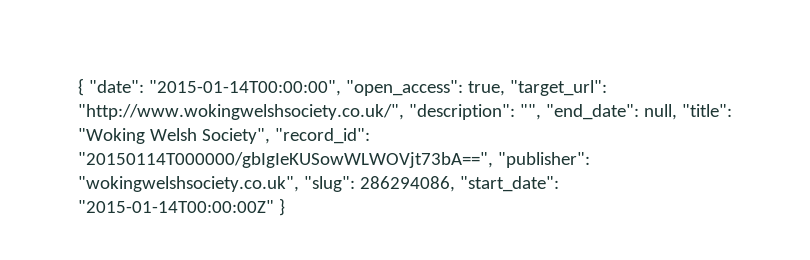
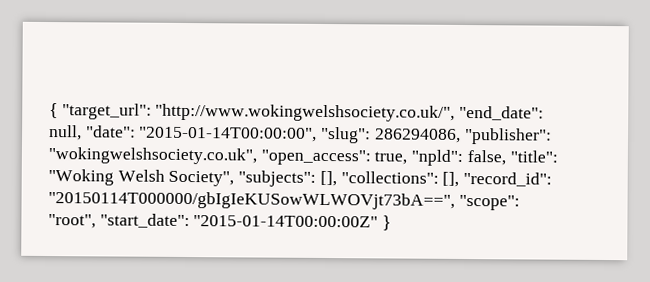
- { "date": "2015-01-14T00:00:00", "open_access": true, "target_url": "http://www.wokingwelshsociety.co.uk/", "description": "", "end_date": null, "title": "Woking Welsh Society", "record_id": "20150114T000000/gbIgIeKUSowWLWOVjt73bA==", "publisher": "wokingwelshsociety.co.uk", "slug": 286294086, "start_date": "2015-01-14T00:00:00Z" }
+ { "target_url": "http://www.wokingwelshsociety.co.uk/", "end_date": null, "date": "2015-01-14T00:00:00", "slug": 286294086, "publisher": "wokingwelshsociety.co.uk", "open_access": true, "npld": false, "title": "Woking Welsh Society", "subjects": [], "collections": [], "record_id": "20150114T000000/gbIgIeKUSowWLWOVjt73bA==", "scope": "root", "start_date": "2015-01-14T00:00:00Z" }

